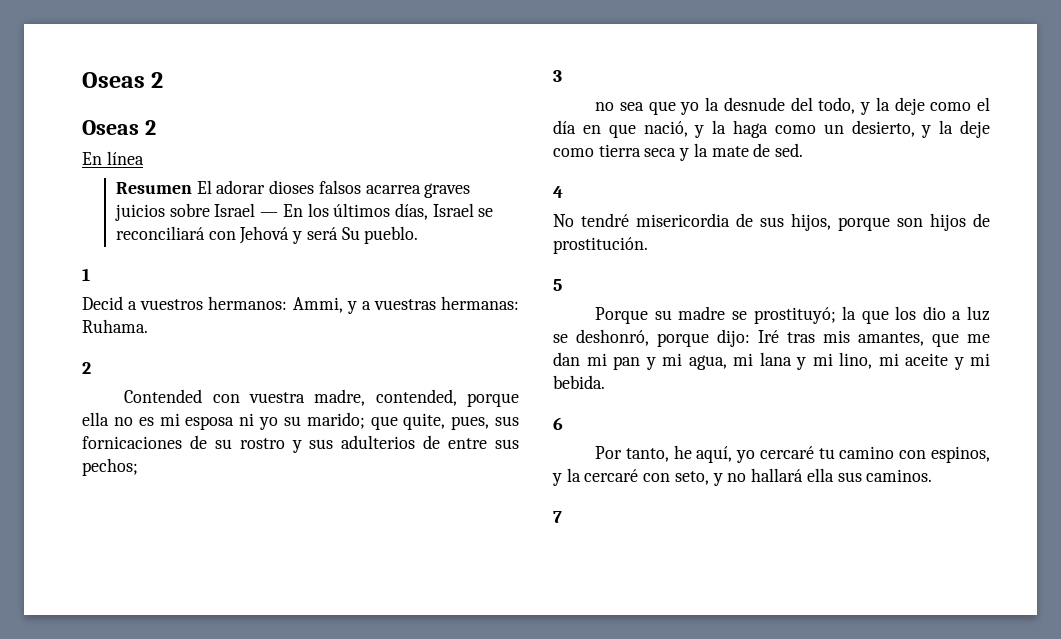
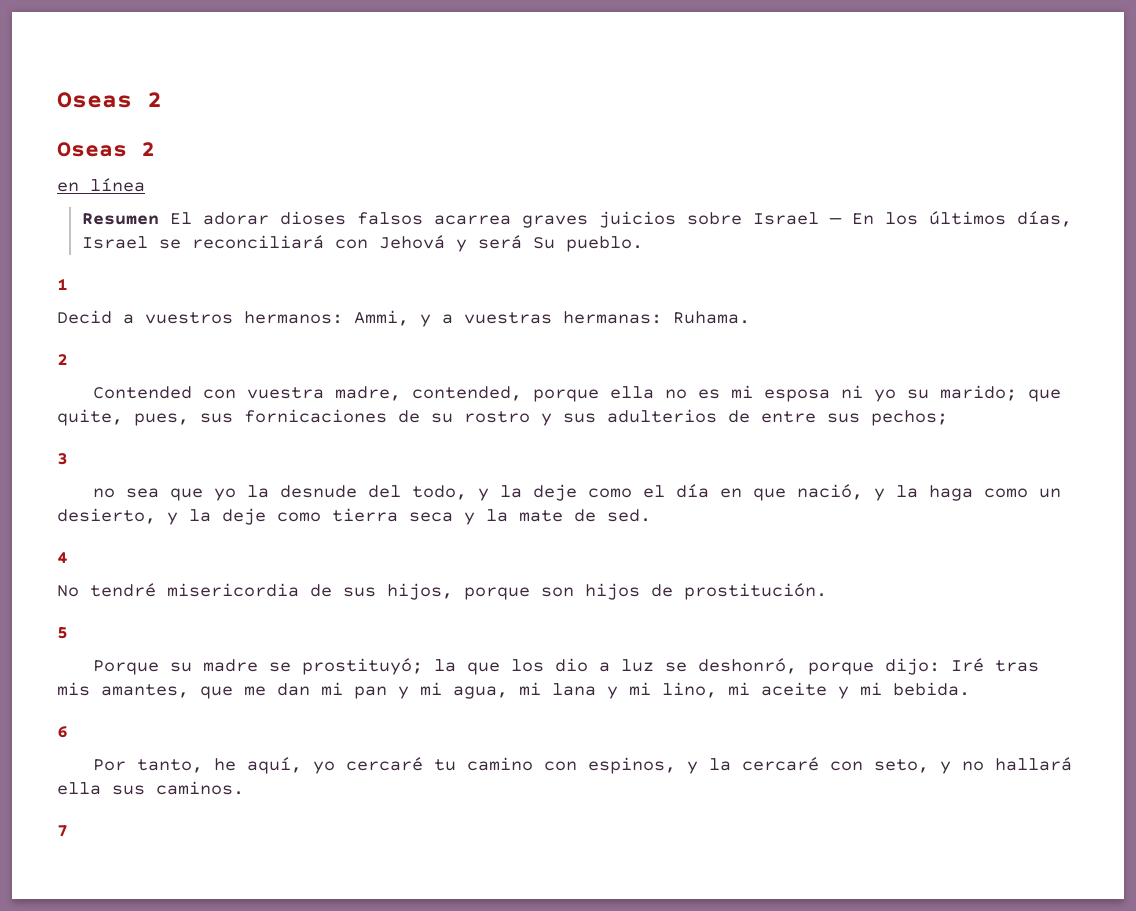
- En línea
+ en línea

